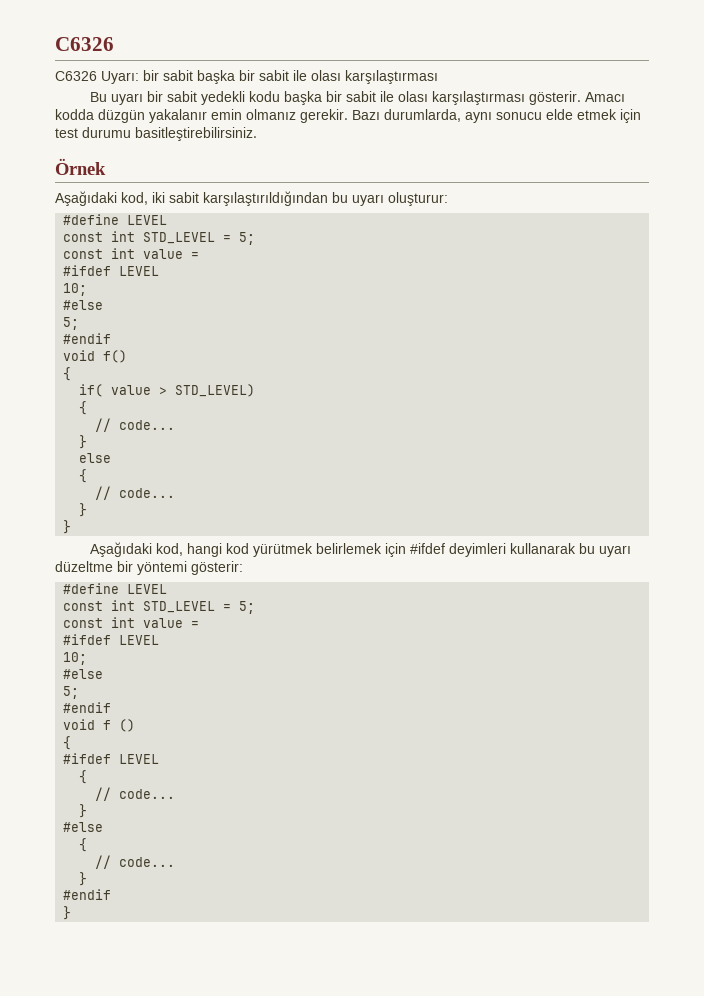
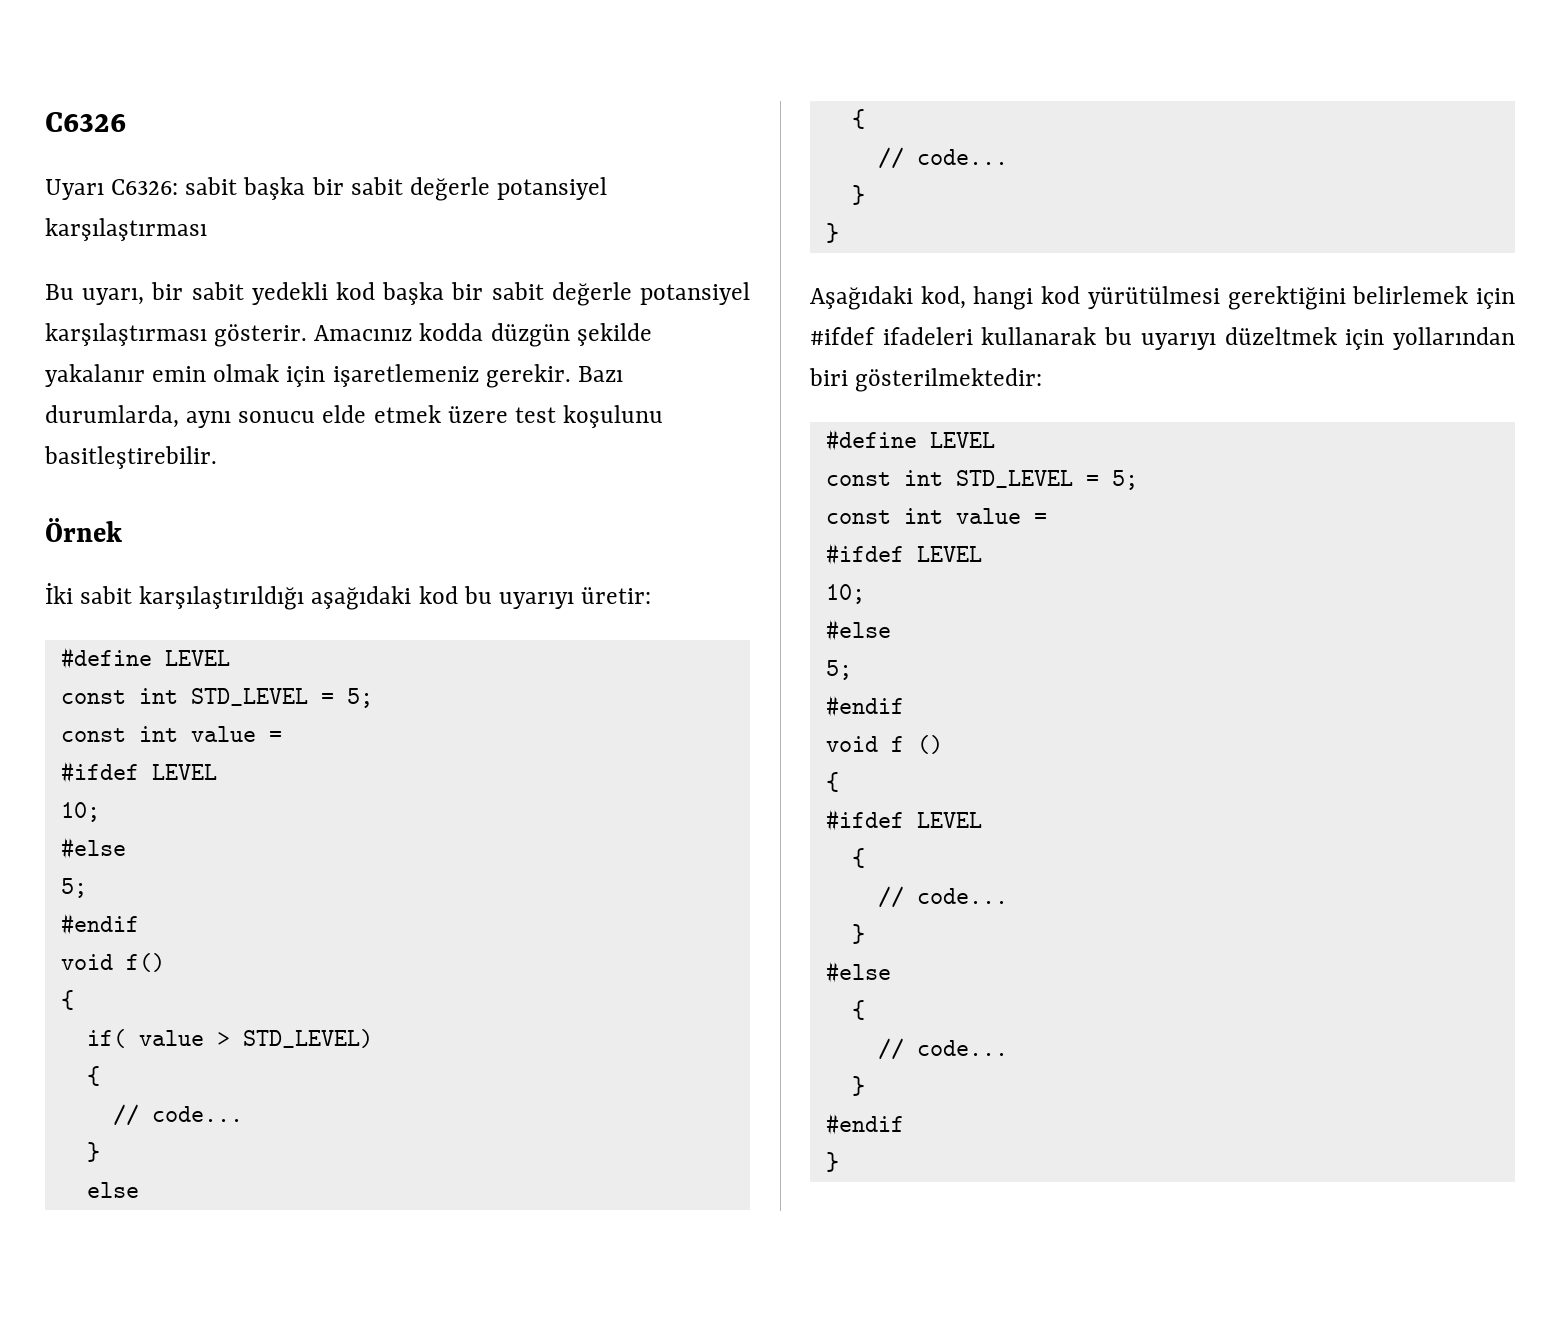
- C6326 Uyarı: bir sabit başka bir sabit ile olası karşılaştırması
+ Uyarı C6326: sabit başka bir sabit değerle potansiyel karşılaştırması
- Bu uyarı bir sabit yedekli kodu başka bir sabit ile olası karşılaştırması gösterir.
+ Bu uyarı, bir sabit yedekli kod başka bir sabit değerle potansiyel karşılaştırması gösterir.
- Amacı kodda düzgün yakalanır emin olmanız gerekir.
+ Amacınız kodda düzgün şekilde yakalanır emin olmak için işaretlemeniz gerekir.
- Bazı durumlarda, aynı sonucu elde etmek için test durumu basitleştirebilirsiniz.
+ Bazı durumlarda, aynı sonucu elde etmek üzere test koşulunu basitleştirebilir.
  Örnek
- Aşağıdaki kod, iki sabit karşılaştırıldığından bu uyarı oluşturur:
+ İki sabit karşılaştırıldığı aşağıdaki kod bu uyarıyı üretir:
- Aşağıdaki kod, hangi kod yürütmek belirlemek için #ifdef deyimleri kullanarak bu uyarı düzeltme bir yöntemi gösterir:
+ Aşağıdaki kod, hangi kod yürütülmesi gerektiğini belirlemek için #ifdef ifadeleri kullanarak bu uyarıyı düzeltmek için yollarından biri gösterilmektedir:

